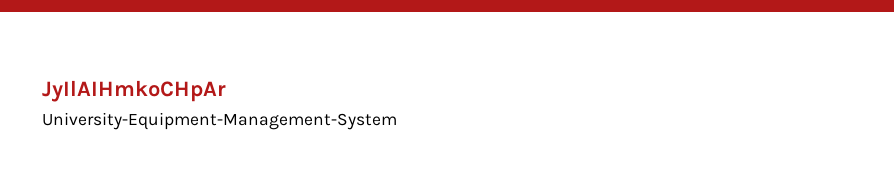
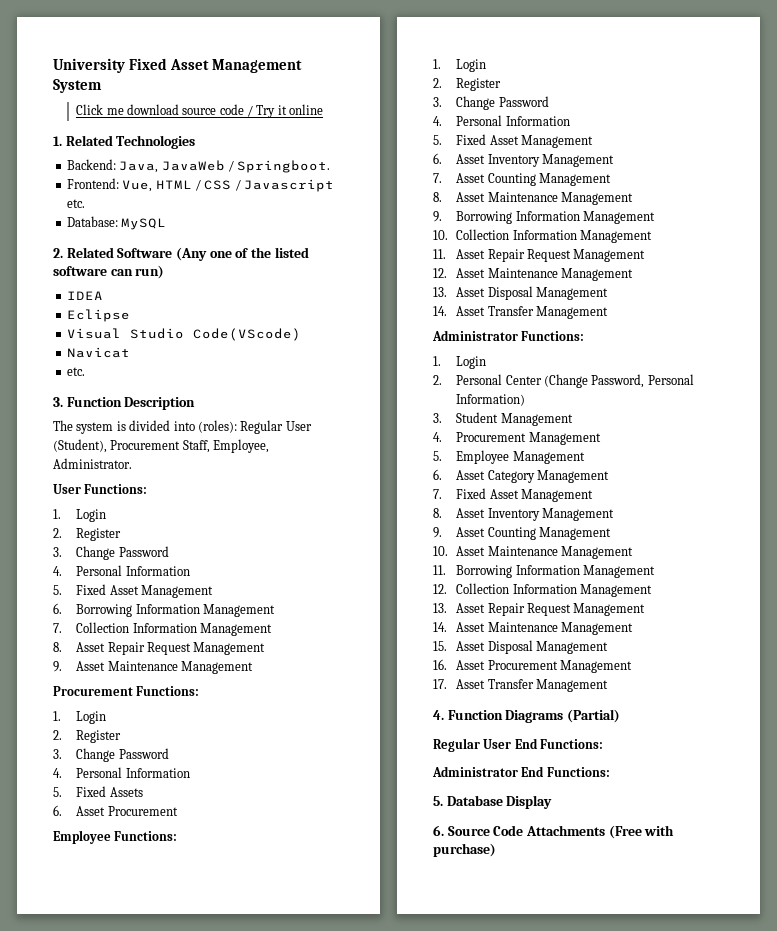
- JyIlAIHmkoCHpAr
- University-Equipment-Management-System
+ University Fixed Asset Management System
+ Click me download source code / Try it online
+ 1. Related Technologies
+ Backend: Java, JavaWeb / Springboot.
+ Frontend: Vue, HTML / CSS / Javascript etc.
+ Database: MySQL
+ 2. Related Software (Any one of the listed software can run)
+ IDEA
+ Eclipse
+ Visual Studio Code(VScode)
+ Navicat
+ etc.
+ 3. Function Description
+ The system is divided into (roles): Regular User (Student), Procurement Staff, Employee, Administrator.
+ User Functions:
+ 1. Login
+ 2. Register
+ 3. Change Password
+ 4. Personal Information
+ 5. Fixed Asset Management
+ 6. Borrowing Information Management
+ 7. Collection Information Management
+ 8. Asset Repair Request Management
+ 9. Asset Maintenance Management
+ Procurement Functions:
+ 1. Login
+ 2. Register
+ 3. Change Password
+ 4. Personal Information
+ 5. Fixed Assets
+ 6. Asset Procurement
+ Employee Functions:
+ 1. Login
+ 2. Register
+ 3. Change Password
+ 4. Personal Information
+ 5. Fixed Asset Management
+ 6. Asset Inventory Management
+ 7. Asset Counting Management
+ 8. Asset Maintenance Management
+ 9. Borrowing Information Management
+ 10. Collection Information Management
+ 11. Asset Repair Request Management
+ 12. Asset Maintenance Management
+ 13. Asset Disposal Management
+ 14. Asset Transfer Management
+ Administrator Functions:
+ 1. Login
+ 2. Personal Center (Change Password, Personal Information)
+ 3. Student Management
+ 4. Procurement Management
+ 5. Employee Management
+ 6. Asset Category Management
+ 7. Fixed Asset Management
+ 8. Asset Inventory Management
+ 9. Asset Counting Management
+ 10. Asset Maintenance Management
+ 11. Borrowing Information Management
+ 12. Collection Information Management
+ 13. Asset Repair Request Management
+ 14. Asset Maintenance Management
+ 15. Asset Disposal Management
+ 16. Asset Procurement Management
+ 17. Asset Transfer Management
+ 4. Function Diagrams (Partial)
+ Regular User End Functions:
+ Administrator End Functions:
+ 5. Database Display
+ 6. Source Code Attachments (Free with purchase)

